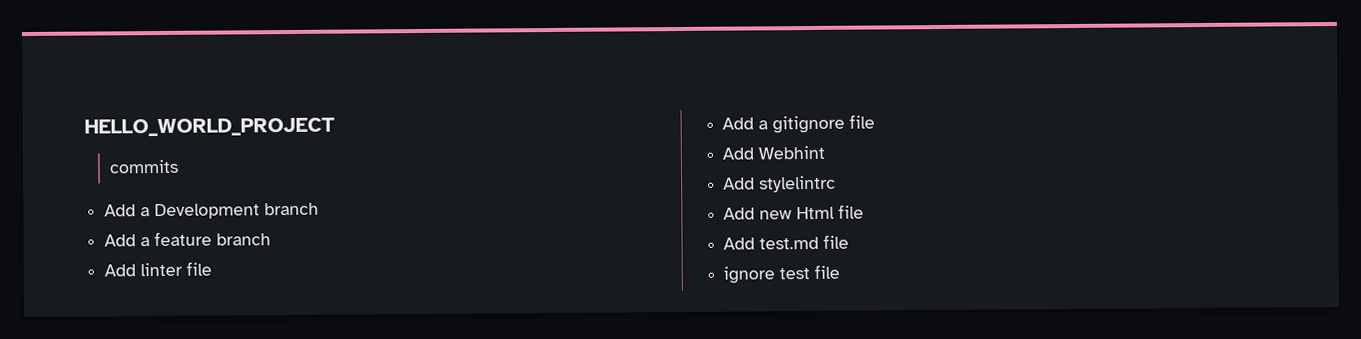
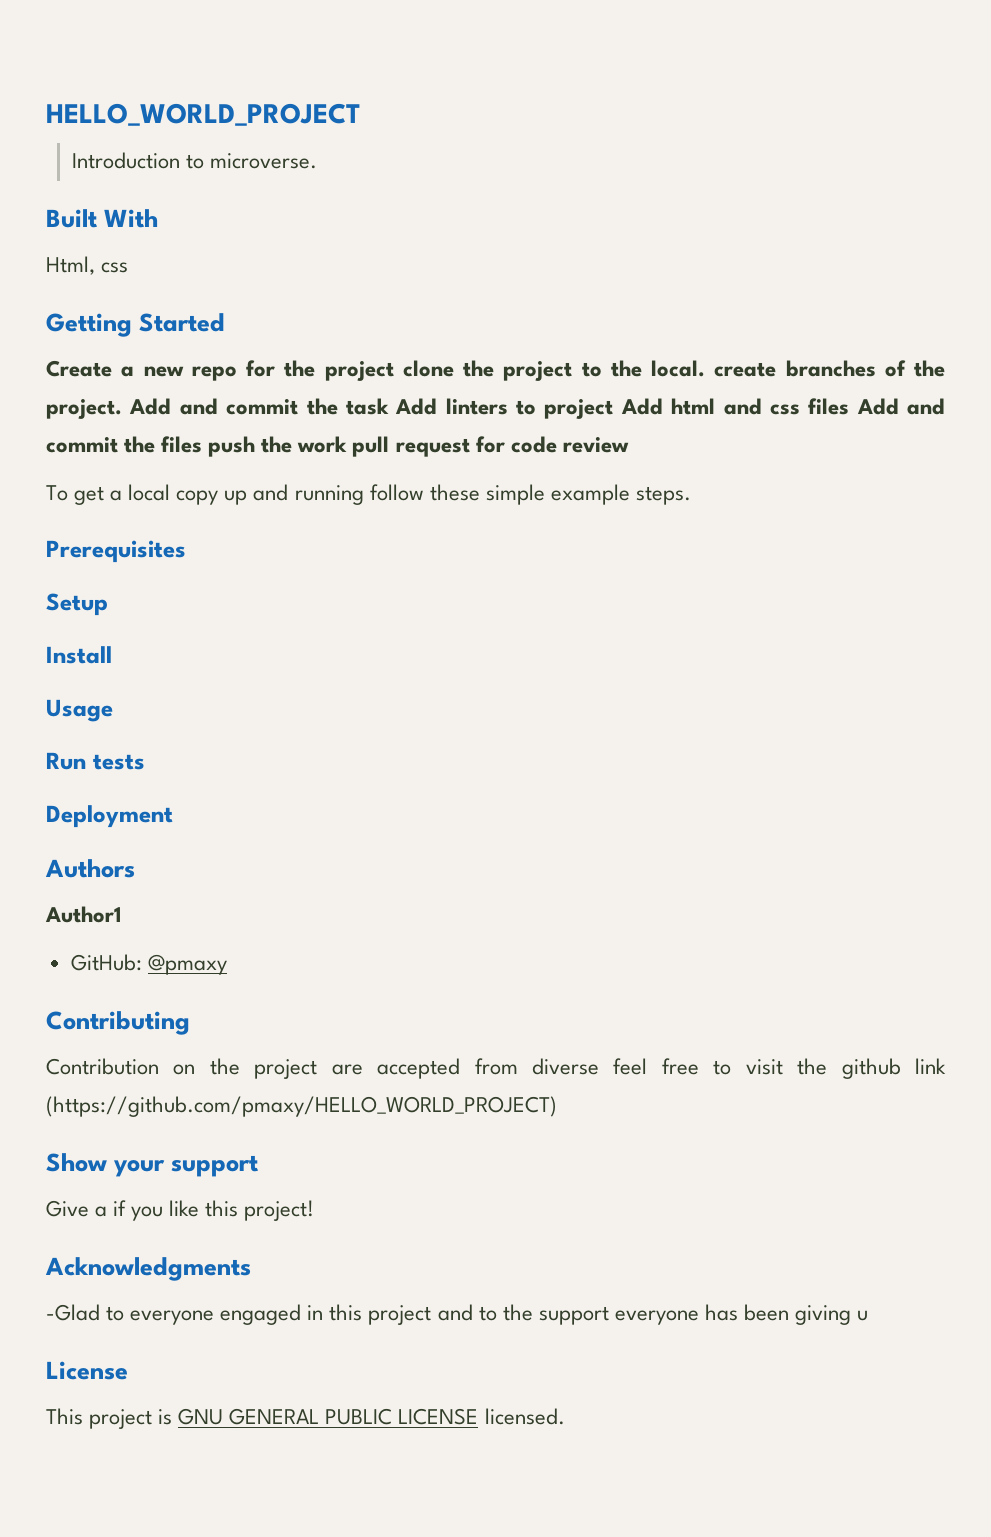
- commits
- Add a Development branch
- Add a feature branch
- Add linter file
- Add a gitignore file
- Add Webhint
- Add stylelintrc
- Add new Html file
- Add test.md file
- ignore test file
+ Introduction to microverse.
+ Built With
+ Html, css
+ Getting Started
+ Create a new repo for the project clone the project to the local. create branches of the project. Add and commit the task Add linters to project Add html and css files Add and commit the files push the work pull request for code review
+ To get a local copy up and running follow these simple example steps.
+ Prerequisites
+ Setup
+ Install
+ Usage
+ Run tests
+ Deployment
+ Authors
+ Author1
+ GitHub: @pmaxy
+ Contributing
+ Contribution on the project are accepted from diverse feel free to visit the github link (https://github.com/pmaxy/HELLO_WORLD_PROJECT)
+ Show your support
+ Give a if you like this project!
+ Acknowledgments
+ -Glad to everyone engaged in this project and to the support everyone has been giving u
+ License
+ This project is GNU GENERAL PUBLIC LICENSE licensed.

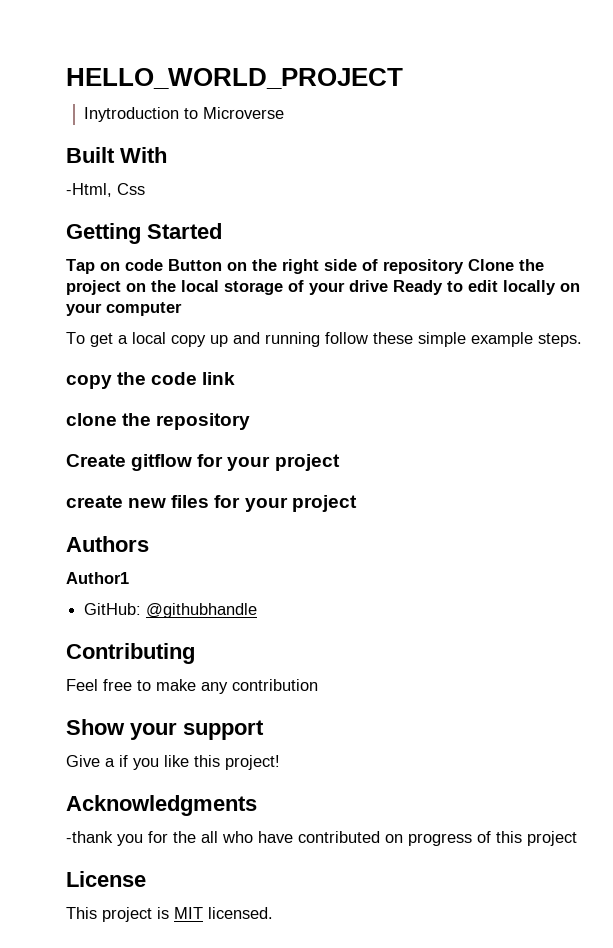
- Introduction to microverse.
+ Inytroduction to Microverse
- Html, css
+ -Html, Css
- Create a new repo for the project clone the project to the local. create branches of the project. Add and commit the task Add linters to project Add html and css files Add and commit the files push the work pull request for code review
+ Tap on code Button on the right side of repository Clone the project on the local storage of your drive Ready to edit locally on your computer
- Prerequisites
- Setup
- Install
- Usage
- Run tests
- Deployment
+ copy the code link
+ clone the repository
+ Create gitflow for your project
+ create new files for your project
- GitHub: @pmaxy
+ GitHub: @githubhandle
- Contribution on the project are accepted from diverse feel free to visit the github link (https://github.com/pmaxy/HELLO_WORLD_PROJECT)
+ Feel free to make any contribution
- -Glad to everyone engaged in this project and to the support everyone has been giving u
+ -thank you for the all who have contributed on progress of this project
- This project is GNU GENERAL PUBLIC LICENSE licensed.
+ This project is MIT licensed.

